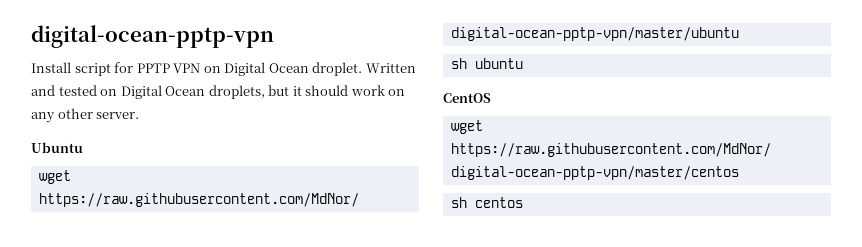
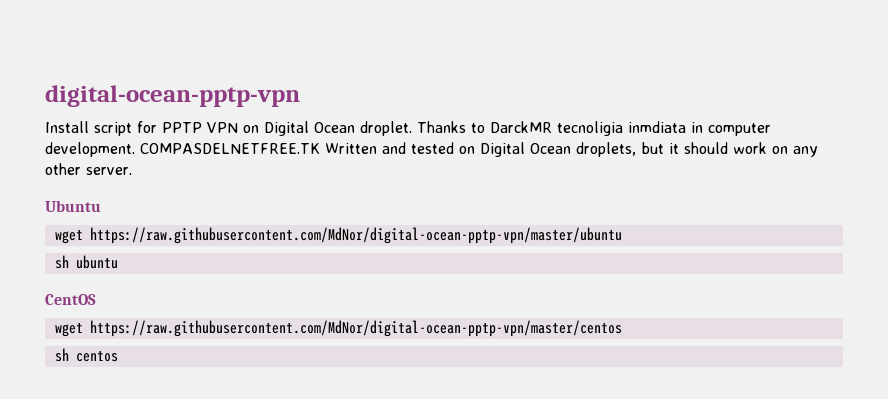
- Written and tested on Digital Ocean droplets, but it should work on any other server.
+ Thanks to DarckMR tecnoligia inmdiata in computer development. COMPASDELNETFREE.TK Written and tested on Digital Ocean droplets, but it should work on any other server.

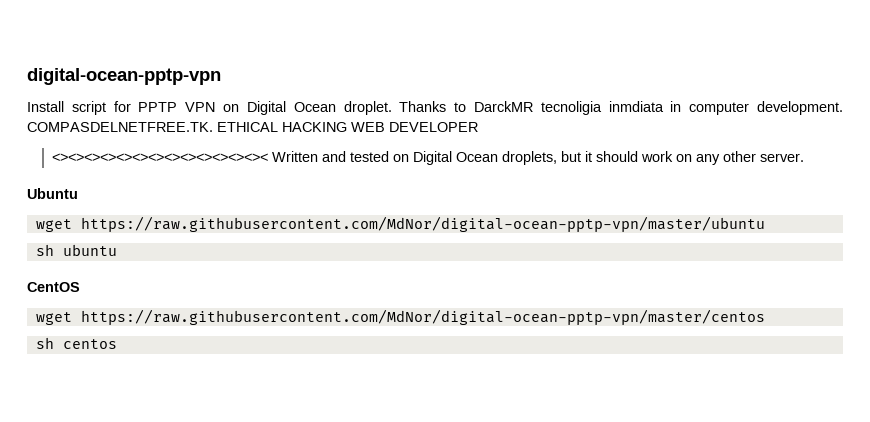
- COMPASDELNETFREE.TK Written and tested on Digital Ocean droplets, but it should work on any other server.
+ COMPASDELNETFREE.TK. ETHICAL HACKING WEB DEVELOPER
+ <><><><><><><><><><><><><>< Written and tested on Digital Ocean droplets, but it should work on any other server.

